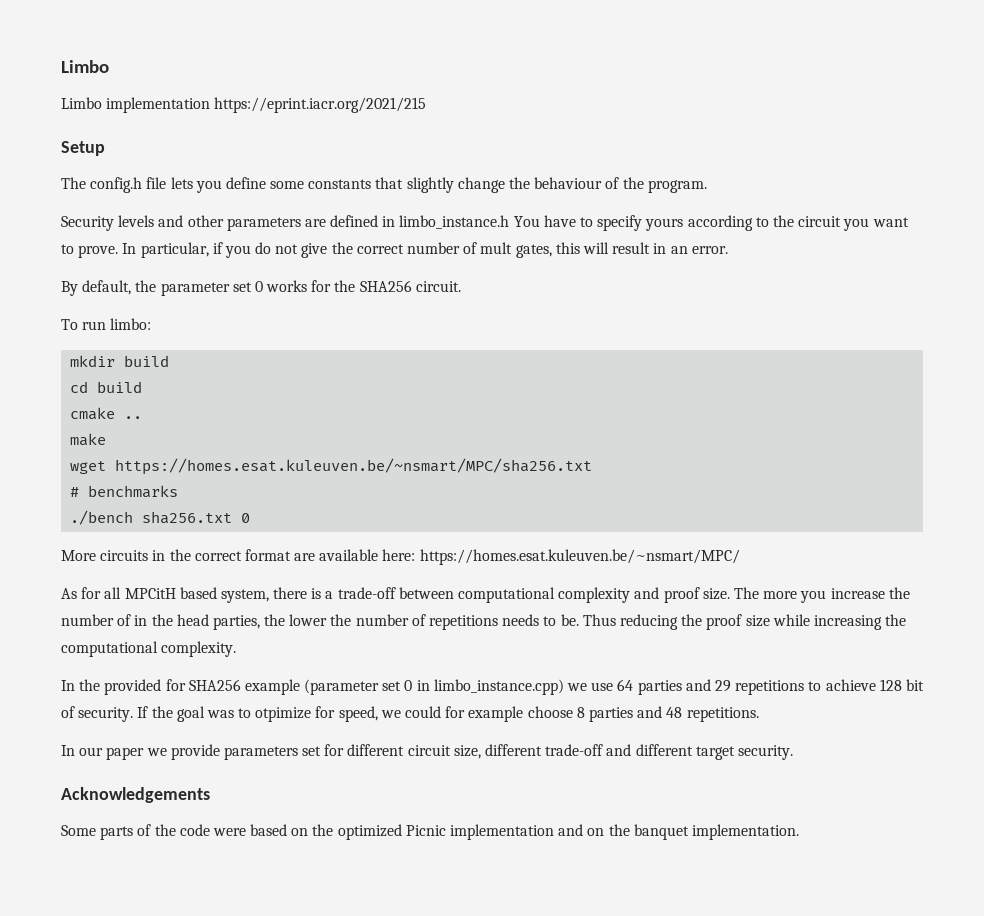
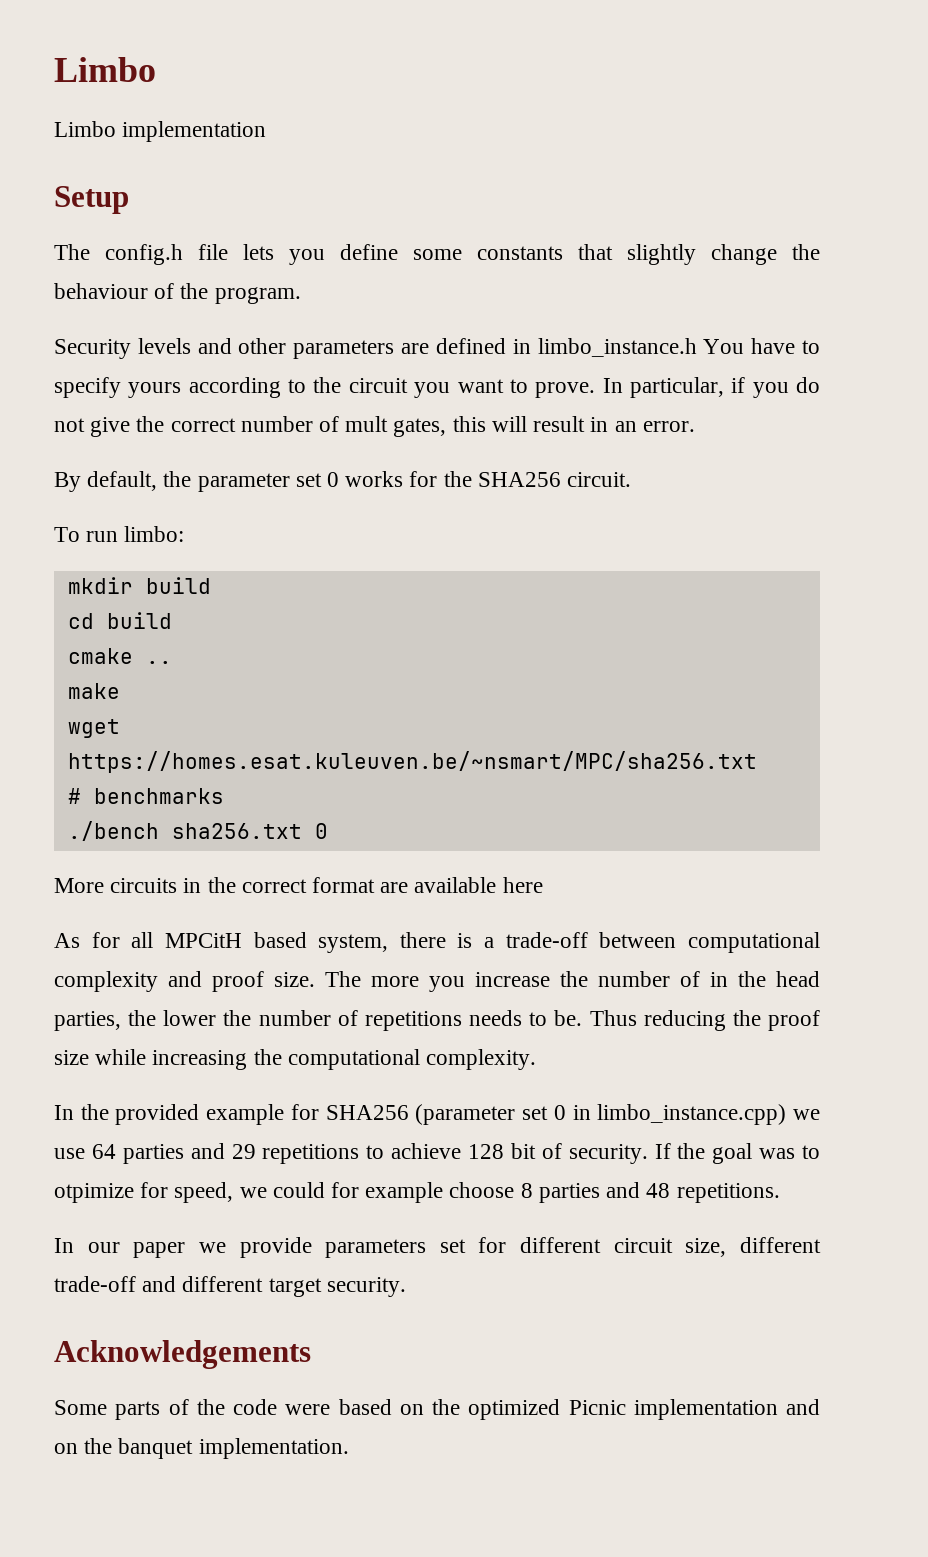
- Limbo implementation https://eprint.iacr.org/2021/215
+ Limbo implementation
- More circuits in the correct format are available here: https://homes.esat.kuleuven.be/~nsmart/MPC/
+ More circuits in the correct format are available here
- In the provided for SHA256 example (parameter set 0 in limbo_instance.cpp) we use 64 parties and 29 repetitions to achieve 128 bit of security.
+ In the provided example for SHA256 (parameter set 0 in limbo_instance.cpp) we use 64 parties and 29 repetitions to achieve 128 bit of security.

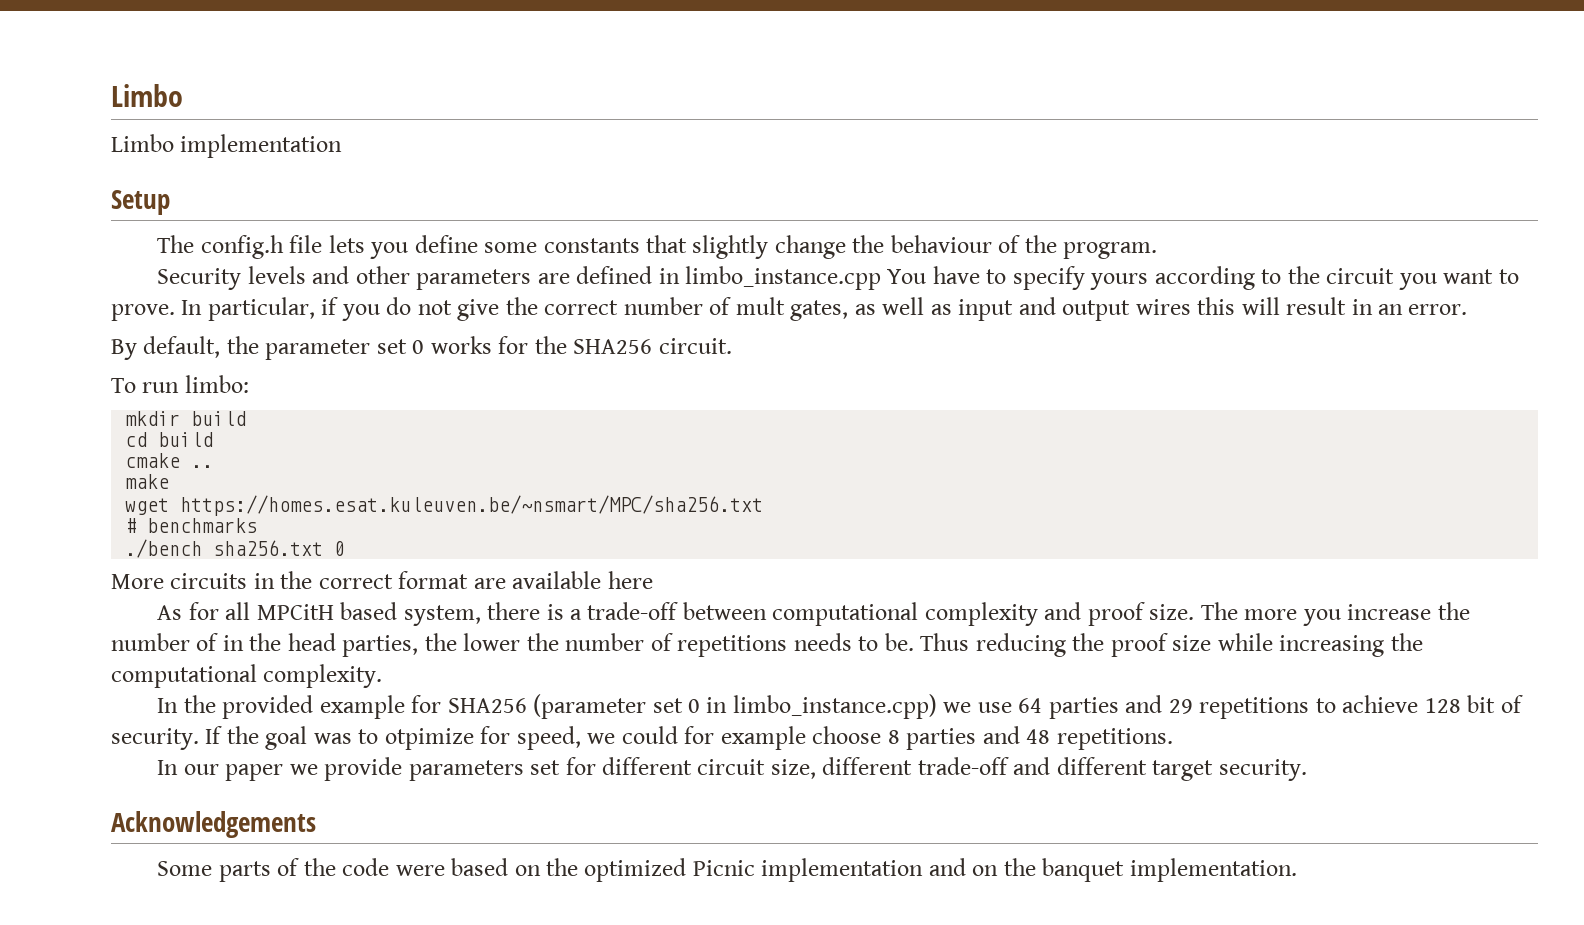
- Security levels and other parameters are defined in limbo_instance.h You have to specify yours according to the circuit you want to prove.
+ Security levels and other parameters are defined in limbo_instance.cpp You have to specify yours according to the circuit you want to prove.
- In particular, if you do not give the correct number of mult gates, this will result in an error.
+ In particular, if you do not give the correct number of mult gates, as well as input and output wires this will result in an error.

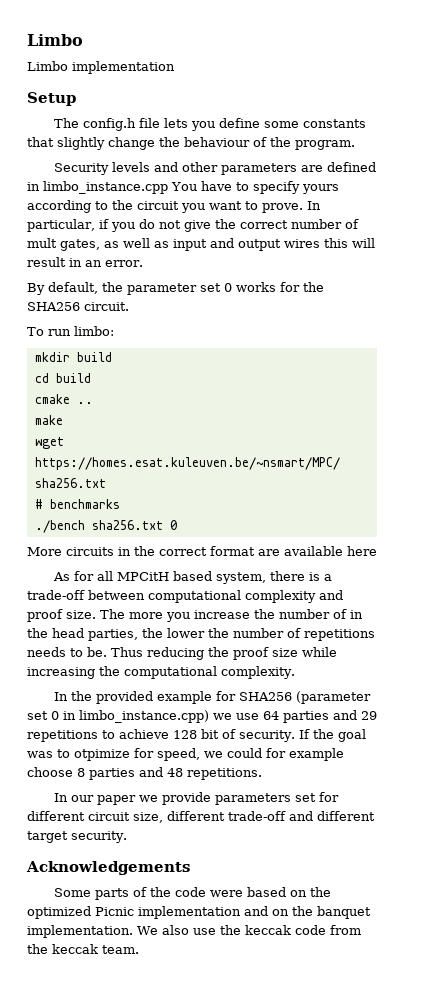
+ We also use the keccak code from the keccak team.

